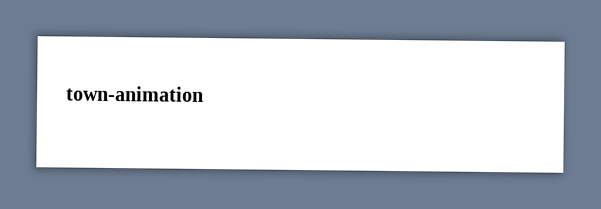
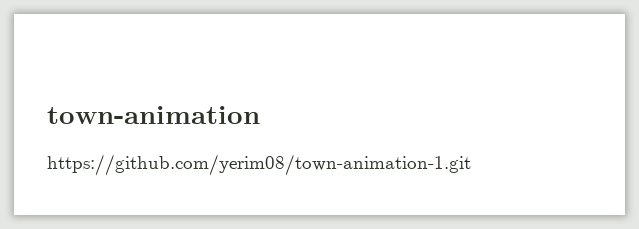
+ https://github.com/yerim08/town-animation-1.git

